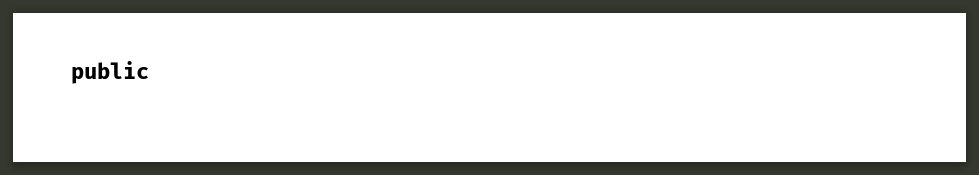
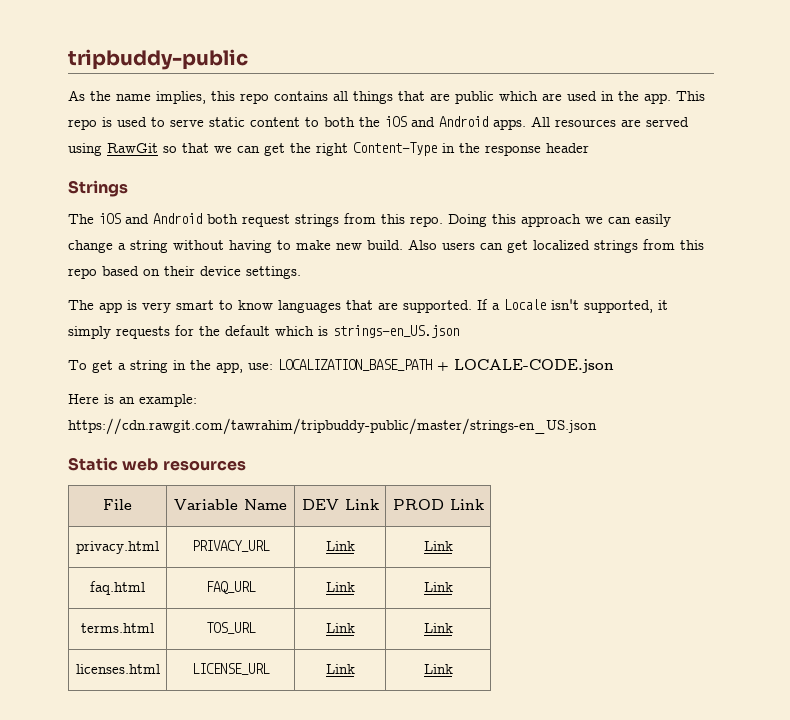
- public
+ tripbuddy-public
+ As the name implies, this repo contains all things that are public which are used in the app. This repo is used to serve static content to both the iOS and Android apps. All resources are served using RawGit so that we can get the right Content-Type in the response header
+ Strings
+ The iOS and Android both request strings from this repo. Doing this approach we can easily change a string without having to make new build. Also users can get localized strings from this repo based on their device settings.
+ The app is very smart to know languages that are supported. If a Locale isn't supported, it simply requests for the default which is strings-en_US.json
+ To get a string in the app, use: LOCALIZATION_BASE_PATH + LOCALE-CODE.json
+ Here is an example: https://cdn.rawgit.com/tawrahim/tripbuddy-public/master/strings-en_US.json
+ Static web resources
+ File | Variable Name | DEV Link | PROD Link
+ privacy.html | PRIVACY_URL | Link | Link
+ faq.html | FAQ_URL | Link | Link
+ terms.html | TOS_URL | Link | Link
+ licenses.html | LICENSE_URL | Link | Link

